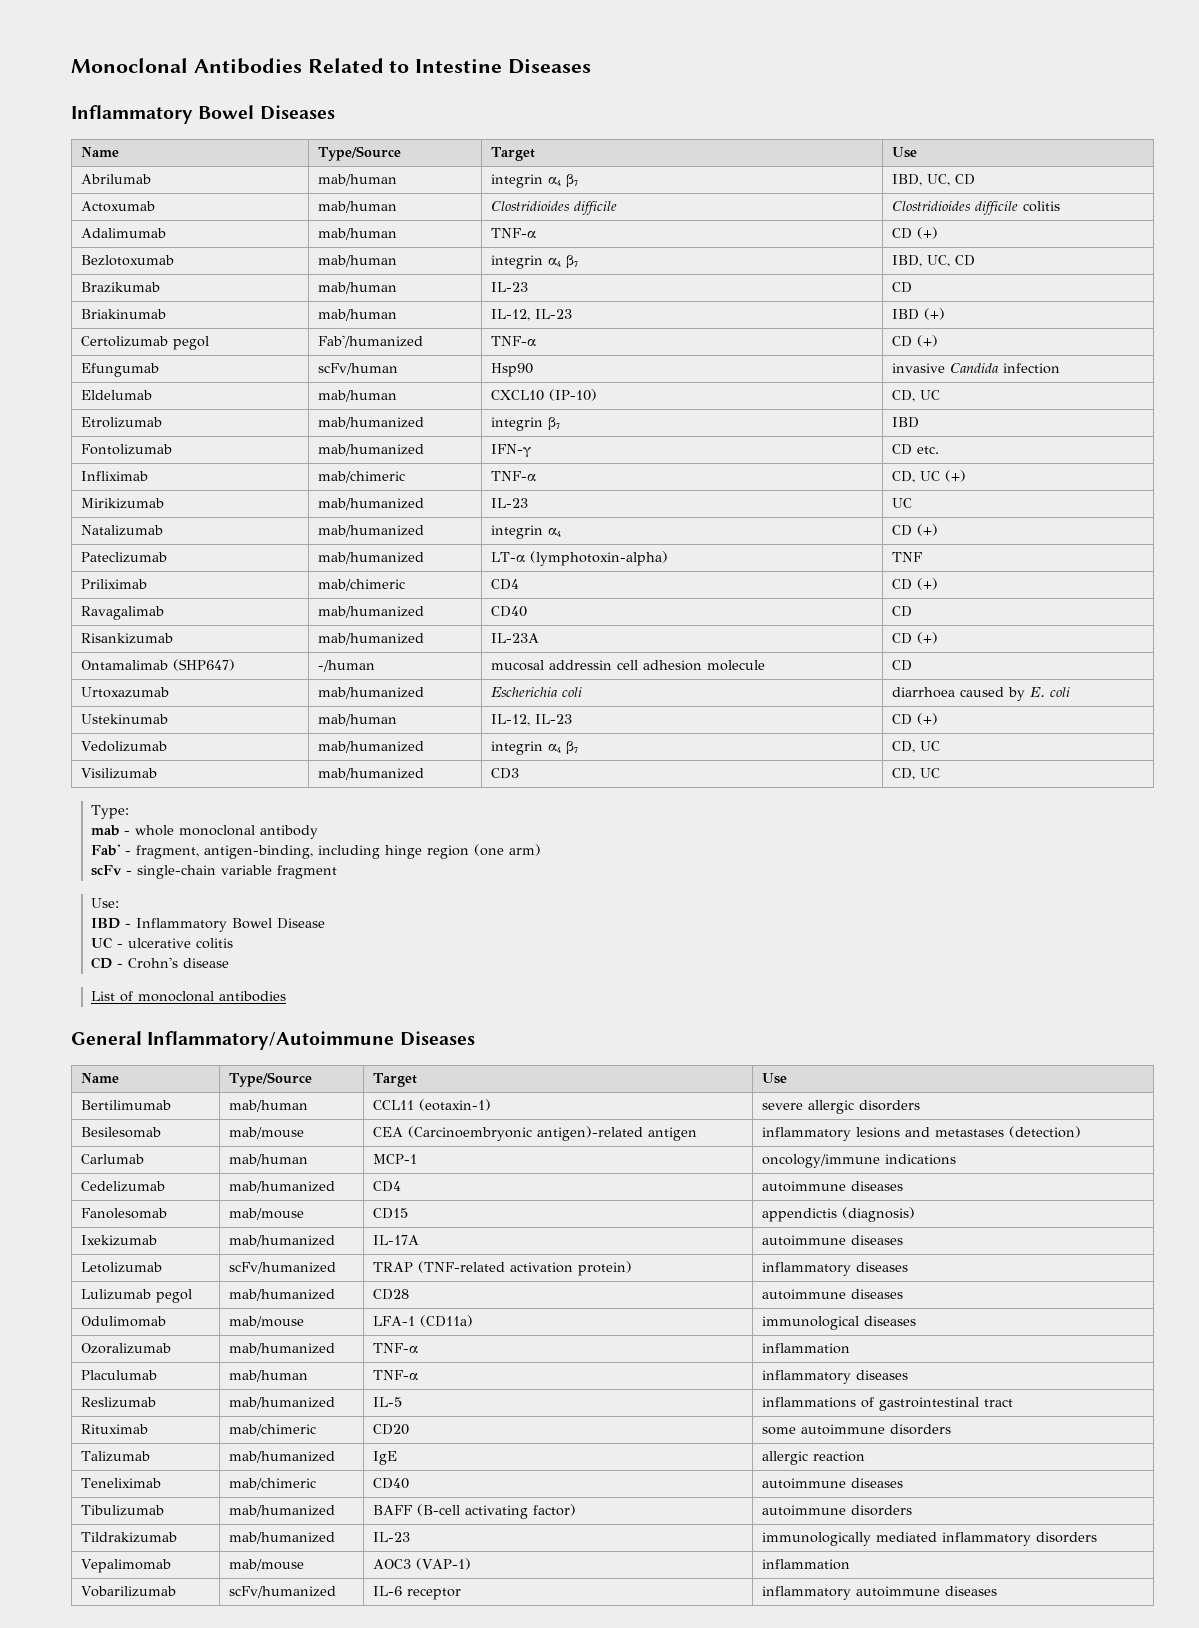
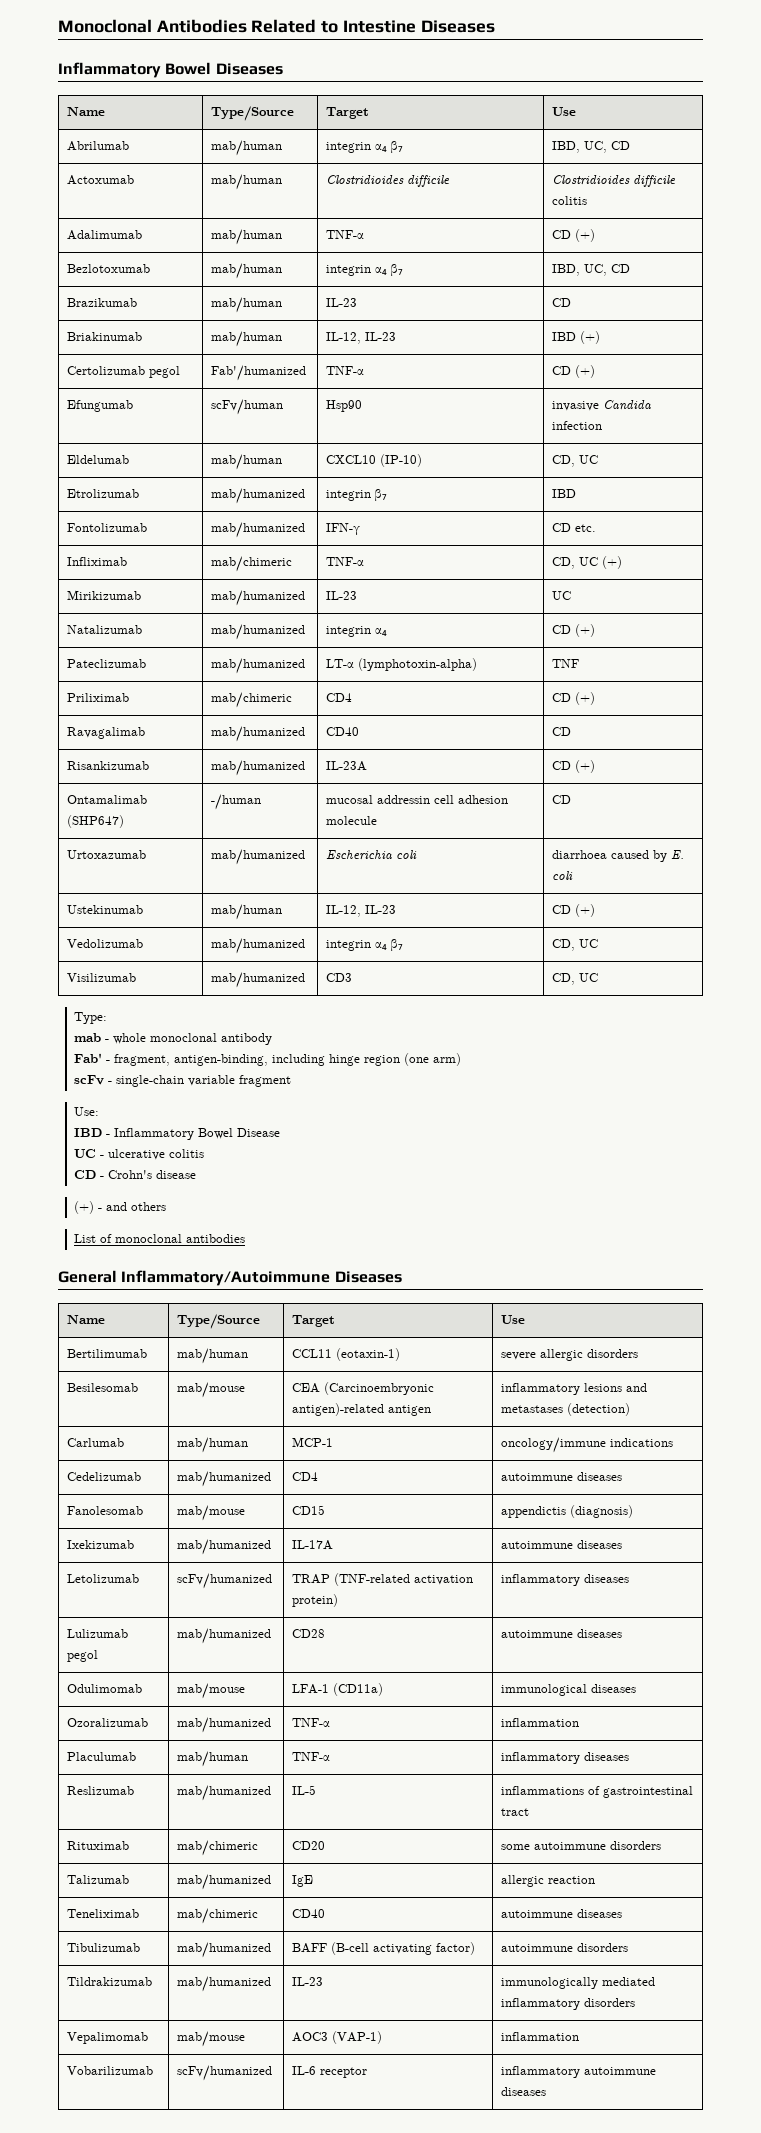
+ (+) - and others

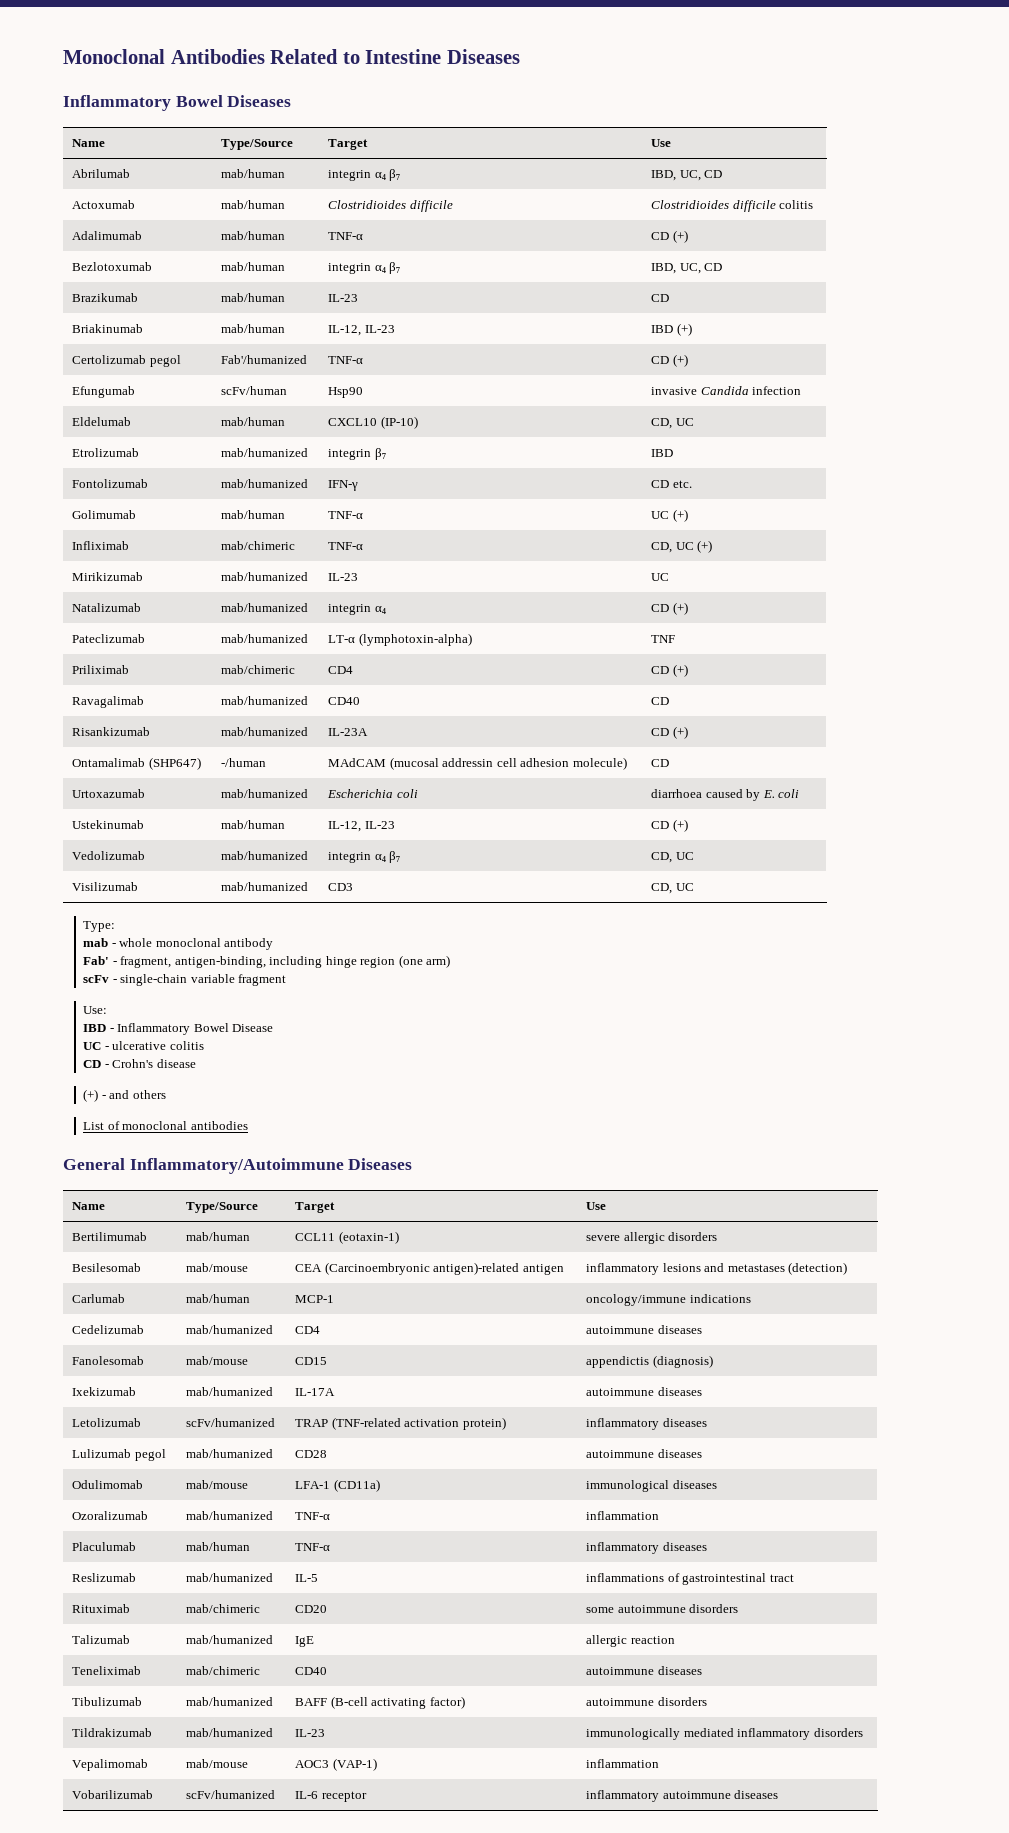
+ Golimumab | mab/human | TNF-α | UC (+)
- Ontamalimab (SHP647) | -/human | mucosal addressin cell adhesion molecule | CD
+ Ontamalimab (SHP647) | -/human | MAdCAM (mucosal addressin cell adhesion molecule) | CD

